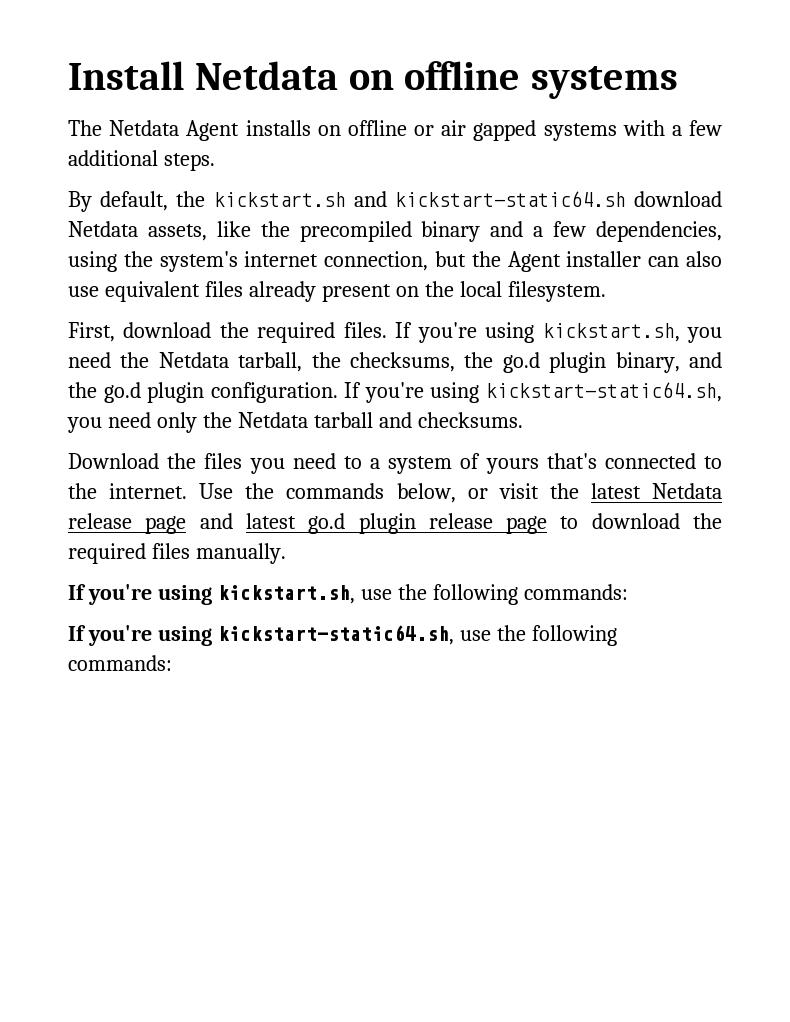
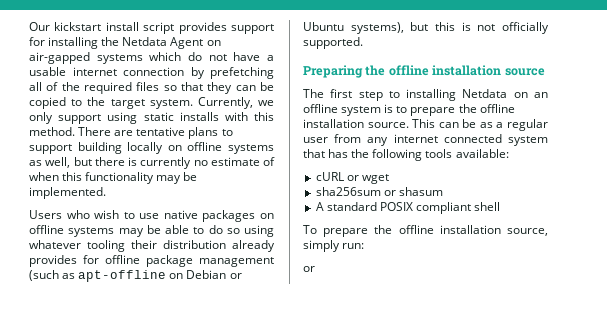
- Install Netdata on offline systems
- The Netdata Agent installs on offline or air gapped systems with a few additional steps.
- By default, the kickstart.sh and kickstart-static64.sh download Netdata assets, like the precompiled binary and a few dependencies, using the system's internet connection, but the Agent installer can also use equivalent files already present on the local filesystem.
- First, download the required files. If you're using kickstart.sh, you need the Netdata tarball, the checksums, the go.d plugin binary, and the go.d plugin configuration. If you're using kickstart-static64.sh, you need only the Netdata tarball and checksums.
- Download the files you need to a system of yours that's connected to the internet. Use the commands below, or visit the latest Netdata release page and latest go.d plugin release page to download the required files manually.
- If you're using kickstart.sh, use the following commands:
- If you're using kickstart-static64.sh, use the following commands:
+ Our kickstart install script provides support for installing the Netdata Agent on air-gapped systems which do not have a usable internet connection by prefetching all of the required files so that they can be copied to the target system. Currently, we only support using static installs with this method. There are tentative plans to support building locally on offline systems as well, but there is currently no estimate of when this functionality may be implemented.
+ Users who wish to use native packages on offline systems may be able to do so using whatever tooling their distribution already provides for offline package management (such as apt-offline on Debian or Ubuntu systems), but this is not officially supported.
+ Preparing the offline installation source
+ The first step to installing Netdata on an offline system is to prepare the offline installation source. This can be as a regular user from any internet connected system that has the following tools available:
+ cURL or wget
+ sha256sum or shasum
+ A standard POSIX compliant shell
+ To prepare the offline installation source, simply run:
+ or

